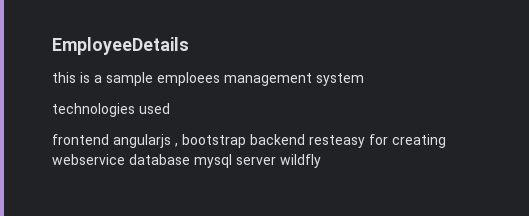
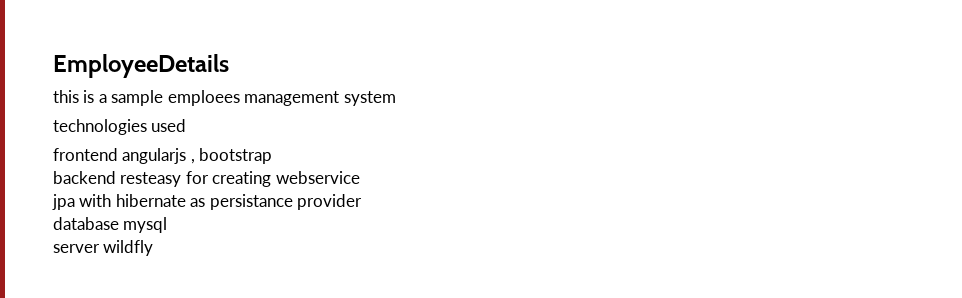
- frontend angularjs , bootstrap backend resteasy for creating webservice database mysql server wildfly
+ frontend angularjs , bootstrap
+ backend resteasy for creating webservice
+ jpa with hibernate as persistance provider
+ database mysql
+ server wildfly

